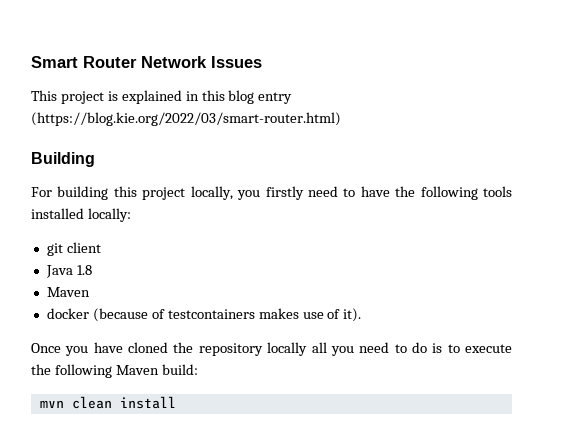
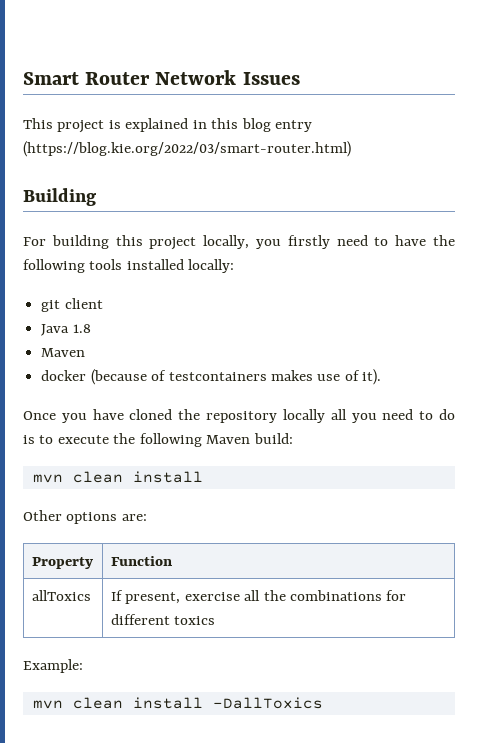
+ Other options are:
+ Property | Function
+ allToxics | If present, exercise all the combinations for different toxics
+ Example:
+ mvn clean install -DallToxics

